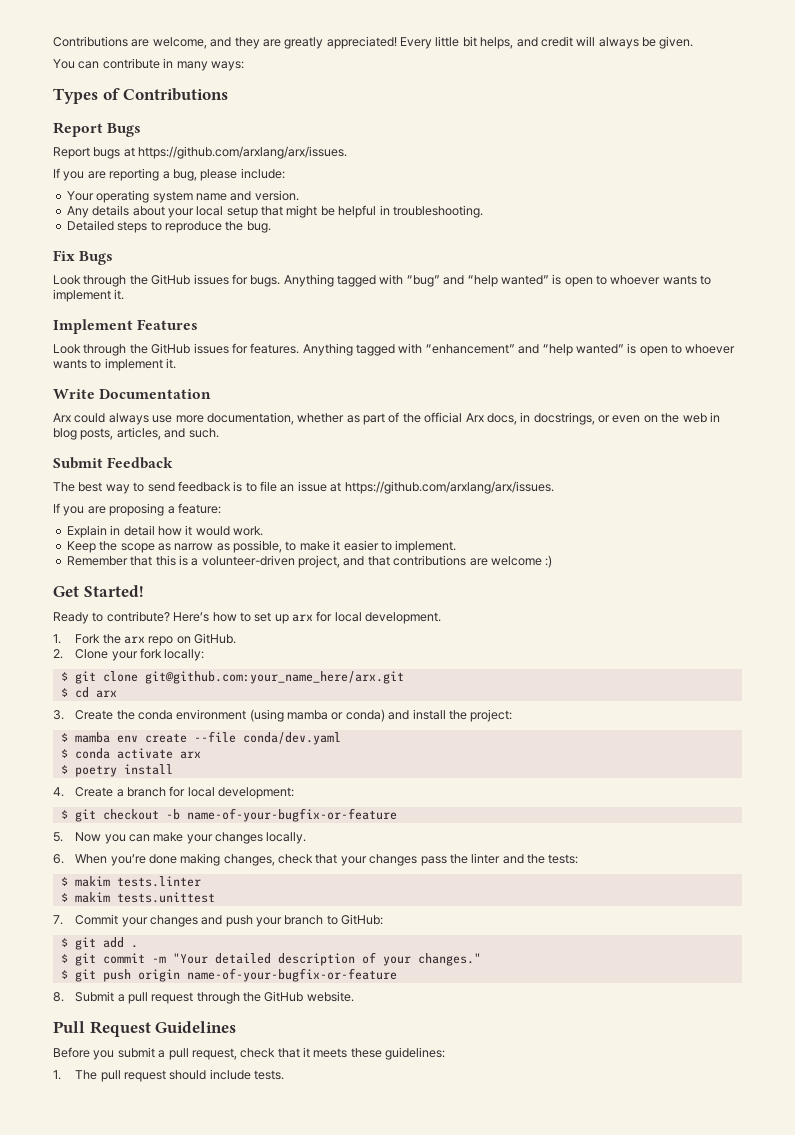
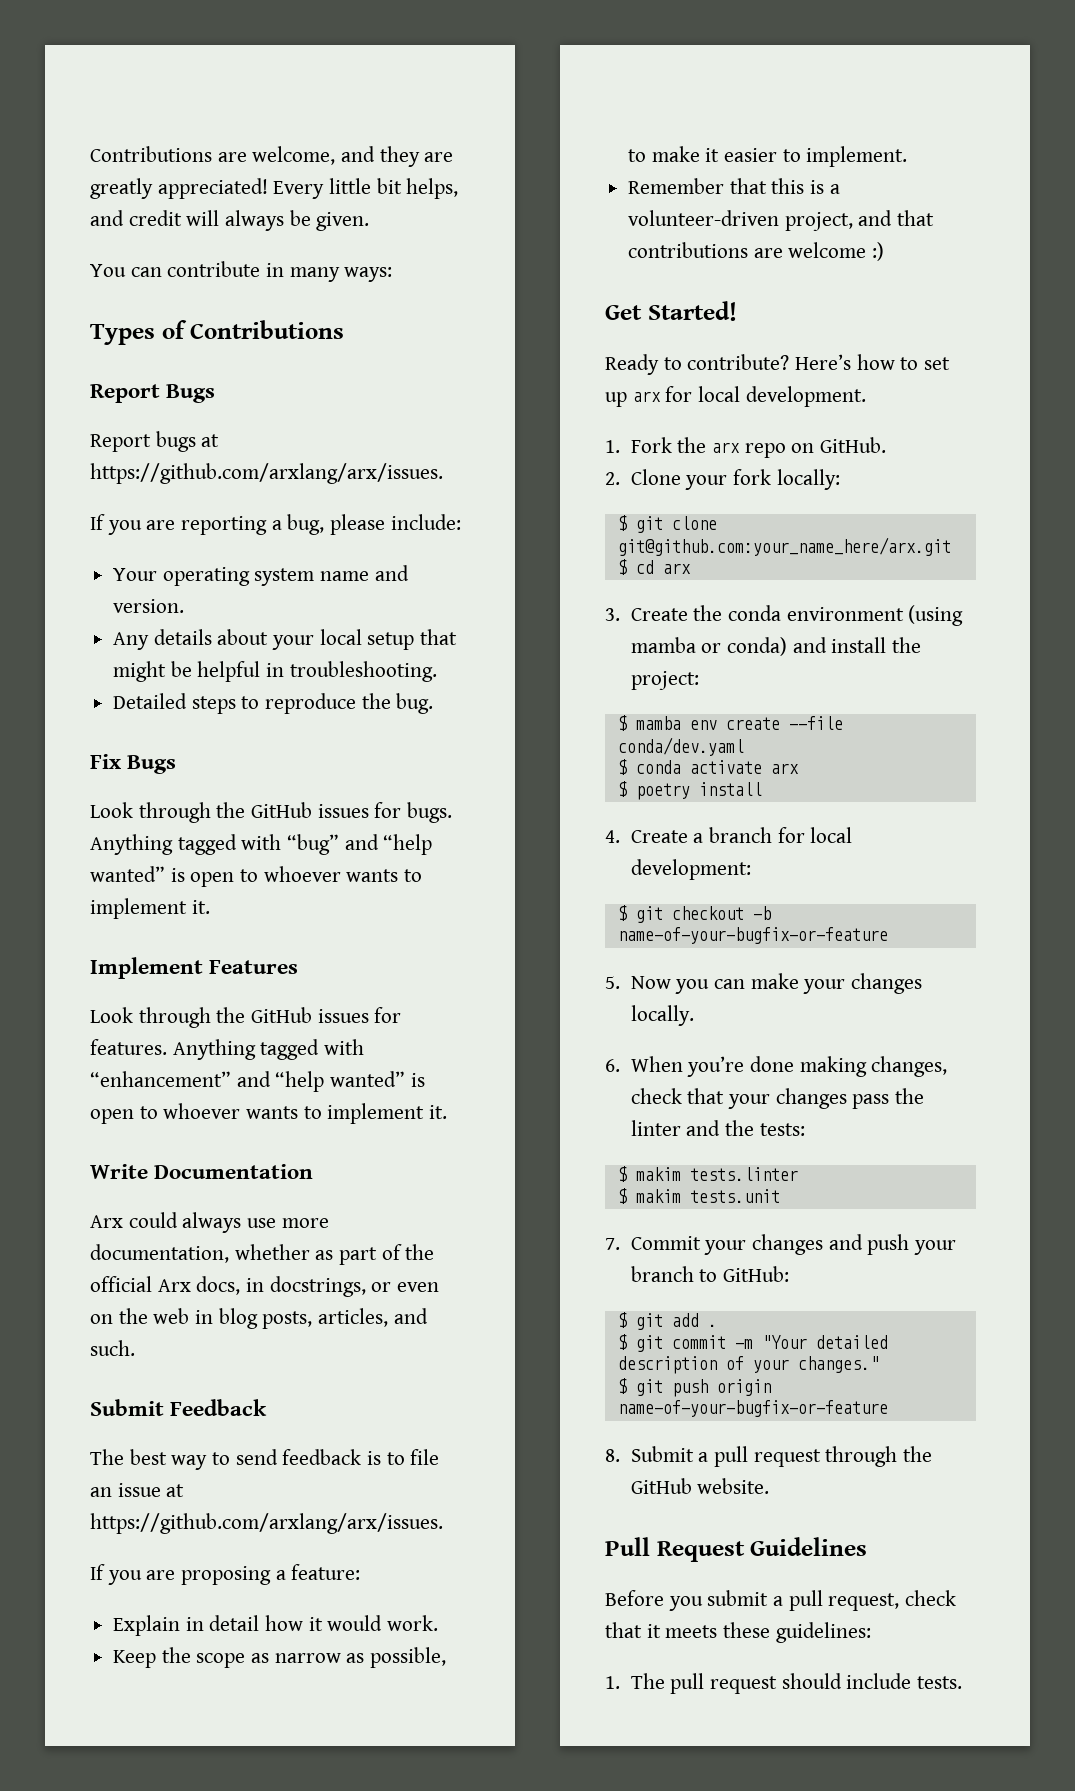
- $ makim tests.unittest
+ $ makim tests.unit

